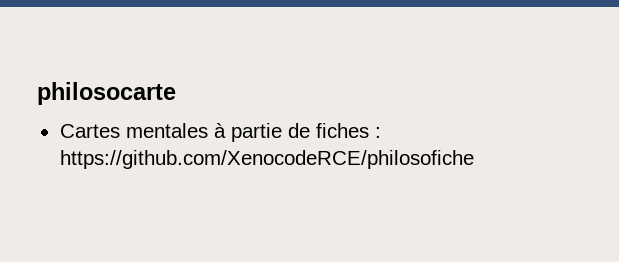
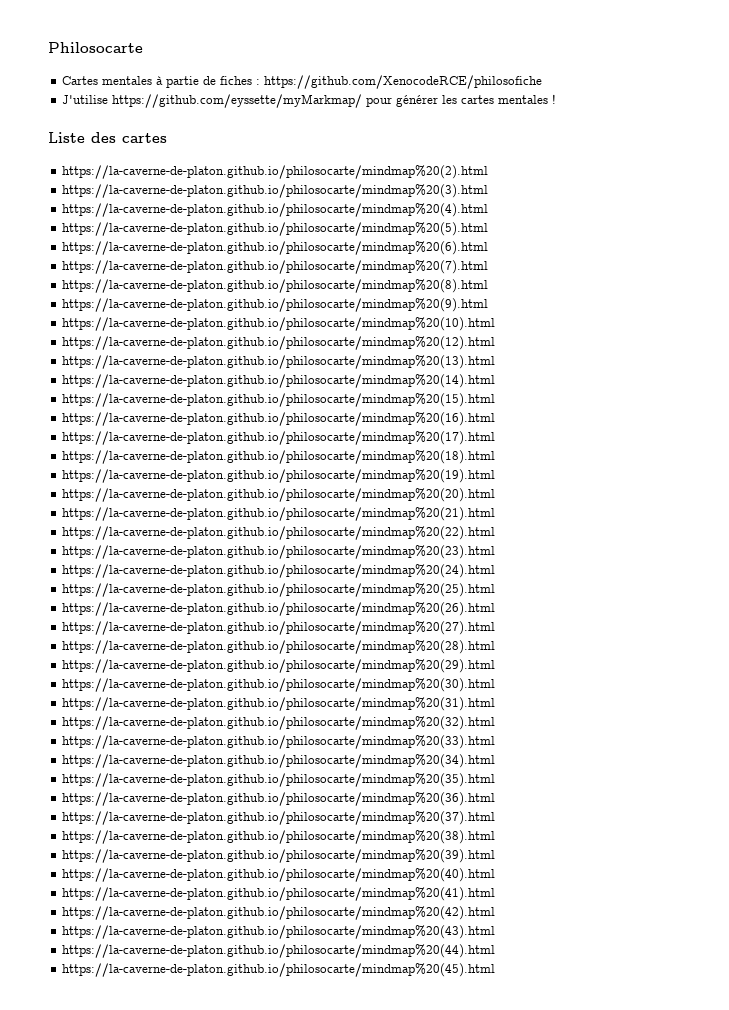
- philosocarte
+ Philosocarte
+ J'utilise https://github.com/eyssette/myMarkmap/ pour générer les cartes mentales !
+ Liste des cartes
+ https://la-caverne-de-platon.github.io/philosocarte/mindmap%20(2).html
+ https://la-caverne-de-platon.github.io/philosocarte/mindmap%20(3).html
+ https://la-caverne-de-platon.github.io/philosocarte/mindmap%20(4).html
+ https://la-caverne-de-platon.github.io/philosocarte/mindmap%20(5).html
+ https://la-caverne-de-platon.github.io/philosocarte/mindmap%20(6).html
+ https://la-caverne-de-platon.github.io/philosocarte/mindmap%20(7).html
+ https://la-caverne-de-platon.github.io/philosocarte/mindmap%20(8).html
+ https://la-caverne-de-platon.github.io/philosocarte/mindmap%20(9).html
+ https://la-caverne-de-platon.github.io/philosocarte/mindmap%20(10).html
+ https://la-caverne-de-platon.github.io/philosocarte/mindmap%20(12).html
+ https://la-caverne-de-platon.github.io/philosocarte/mindmap%20(13).html
+ https://la-caverne-de-platon.github.io/philosocarte/mindmap%20(14).html
+ https://la-caverne-de-platon.github.io/philosocarte/mindmap%20(15).html
+ https://la-caverne-de-platon.github.io/philosocarte/mindmap%20(16).html
+ https://la-caverne-de-platon.github.io/philosocarte/mindmap%20(17).html
+ https://la-caverne-de-platon.github.io/philosocarte/mindmap%20(18).html
+ https://la-caverne-de-platon.github.io/philosocarte/mindmap%20(19).html
+ https://la-caverne-de-platon.github.io/philosocarte/mindmap%20(20).html
+ https://la-caverne-de-platon.github.io/philosocarte/mindmap%20(21).html
+ https://la-caverne-de-platon.github.io/philosocarte/mindmap%20(22).html
+ https://la-caverne-de-platon.github.io/philosocarte/mindmap%20(23).html
+ https://la-caverne-de-platon.github.io/philosocarte/mindmap%20(24).html
+ https://la-caverne-de-platon.github.io/philosocarte/mindmap%20(25).html
+ https://la-caverne-de-platon.github.io/philosocarte/mindmap%20(26).html
+ https://la-caverne-de-platon.github.io/philosocarte/mindmap%20(27).html
+ https://la-caverne-de-platon.github.io/philosocarte/mindmap%20(28).html
+ https://la-caverne-de-platon.github.io/philosocarte/mindmap%20(29).html
+ https://la-caverne-de-platon.github.io/philosocarte/mindmap%20(30).html
+ https://la-caverne-de-platon.github.io/philosocarte/mindmap%20(31).html
+ https://la-caverne-de-platon.github.io/philosocarte/mindmap%20(32).html
+ https://la-caverne-de-platon.github.io/philosocarte/mindmap%20(33).html
+ https://la-caverne-de-platon.github.io/philosocarte/mindmap%20(34).html
+ https://la-caverne-de-platon.github.io/philosocarte/mindmap%20(35).html
+ https://la-caverne-de-platon.github.io/philosocarte/mindmap%20(36).html
+ https://la-caverne-de-platon.github.io/philosocarte/mindmap%20(37).html
+ https://la-caverne-de-platon.github.io/philosocarte/mindmap%20(38).html
+ https://la-caverne-de-platon.github.io/philosocarte/mindmap%20(39).html
+ https://la-caverne-de-platon.github.io/philosocarte/mindmap%20(40).html
+ https://la-caverne-de-platon.github.io/philosocarte/mindmap%20(41).html
+ https://la-caverne-de-platon.github.io/philosocarte/mindmap%20(42).html
+ https://la-caverne-de-platon.github.io/philosocarte/mindmap%20(43).html
+ https://la-caverne-de-platon.github.io/philosocarte/mindmap%20(44).html
+ https://la-caverne-de-platon.github.io/philosocarte/mindmap%20(45).html

